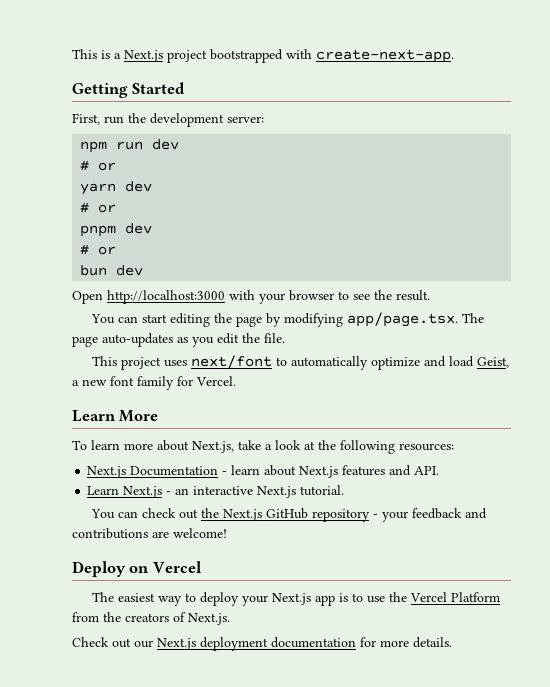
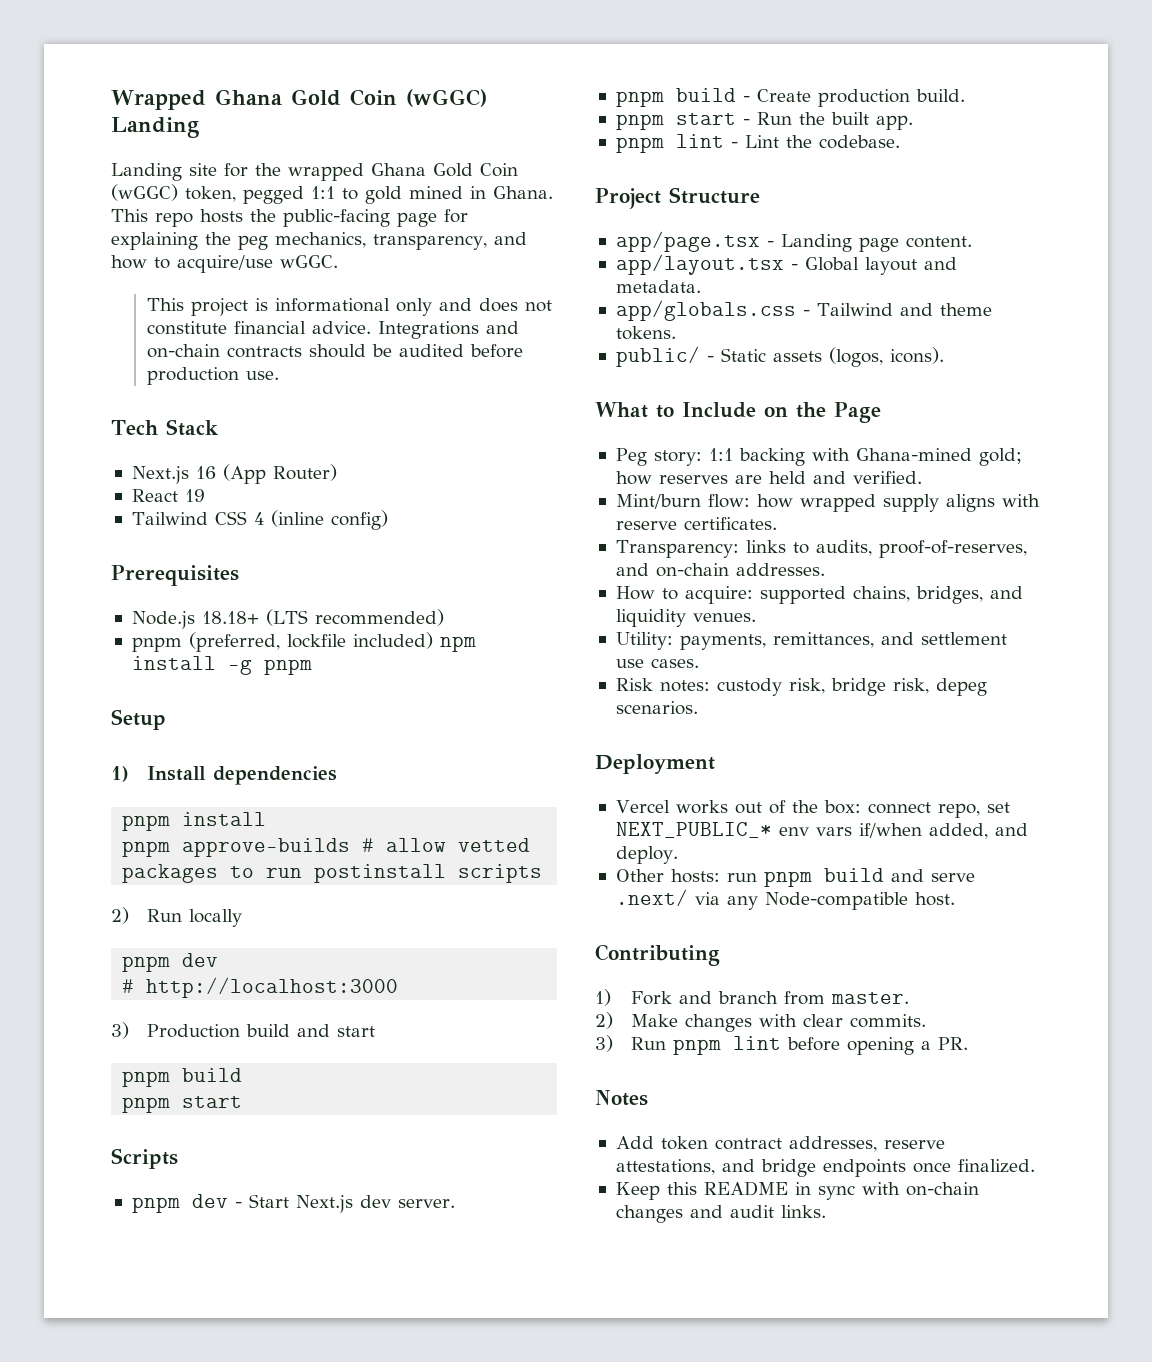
- This is a Next.js project bootstrapped with create-next-app.
- Getting Started
- First, run the development server:
- npm run dev
- # or
- yarn dev
- # or
+ Wrapped Ghana Gold Coin (wGGC) Landing
+ Landing site for the wrapped Ghana Gold Coin (wGGC) token, pegged 1:1 to gold mined in Ghana. This repo hosts the public-facing page for explaining the peg mechanics, transparency, and how to acquire/use wGGC.
+ This project is informational only and does not constitute financial advice. Integrations and on-chain contracts should be audited before production use.
+ Tech Stack
+ Next.js 16 (App Router)
+ React 19
+ Tailwind CSS 4 (inline config)
+ Prerequisites
+ Node.js 18.18+ (LTS recommended)
+ pnpm (preferred, lockfile included) npm install -g pnpm
+ Setup
+ 1) Install dependencies
+ pnpm install
+ pnpm approve-builds # allow vetted packages to run postinstall scripts
+ 2) Run locally
  pnpm dev
- # or
- bun dev
- Open http://localhost:3000 with your browser to see the result.
- You can start editing the page by modifying app/page.tsx. The page auto-updates as you edit the file.
- This project uses next/font to automatically optimize and load Geist, a new font family for Vercel.
- Learn More
- To learn more about Next.js, take a look at the following resources:
- Next.js Documentation - learn about Next.js features and API.
- Learn Next.js - an interactive Next.js tutorial.
- You can check out the Next.js GitHub repository - your feedback and contributions are welcome!
- Deploy on Vercel
- The easiest way to deploy your Next.js app is to use the Vercel Platform from the creators of Next.js.
- Check out our Next.js deployment documentation for more details.
+ # http://localhost:3000
+ 3) Production build and start
+ pnpm build
+ pnpm start
+ Scripts
+ pnpm dev - Start Next.js dev server.
+ pnpm build - Create production build.
+ pnpm start - Run the built app.
+ pnpm lint - Lint the codebase.
+ Project Structure
+ app/page.tsx - Landing page content.
+ app/layout.tsx - Global layout and metadata.
+ app/globals.css - Tailwind and theme tokens.
+ public/ - Static assets (logos, icons).
+ What to Include on the Page
+ Peg story: 1:1 backing with Ghana-mined gold; how reserves are held and verified.
+ Mint/burn flow: how wrapped supply aligns with reserve certificates.
+ Transparency: links to audits, proof-of-reserves, and on-chain addresses.
+ How to acquire: supported chains, bridges, and liquidity venues.
+ Utility: payments, remittances, and settlement use cases.
+ Risk notes: custody risk, bridge risk, depeg scenarios.
+ Deployment
+ Vercel works out of the box: connect repo, set NEXT_PUBLIC_* env vars if/when added, and deploy.
+ Other hosts: run pnpm build and serve .next/ via any Node-compatible host.
+ Contributing
+ 1) Fork and branch from master.
+ 2) Make changes with clear commits.
+ 3) Run pnpm lint before opening a PR.
+ Notes
+ Add token contract addresses, reserve attestations, and bridge endpoints once finalized.
+ Keep this README in sync with on-chain changes and audit links.

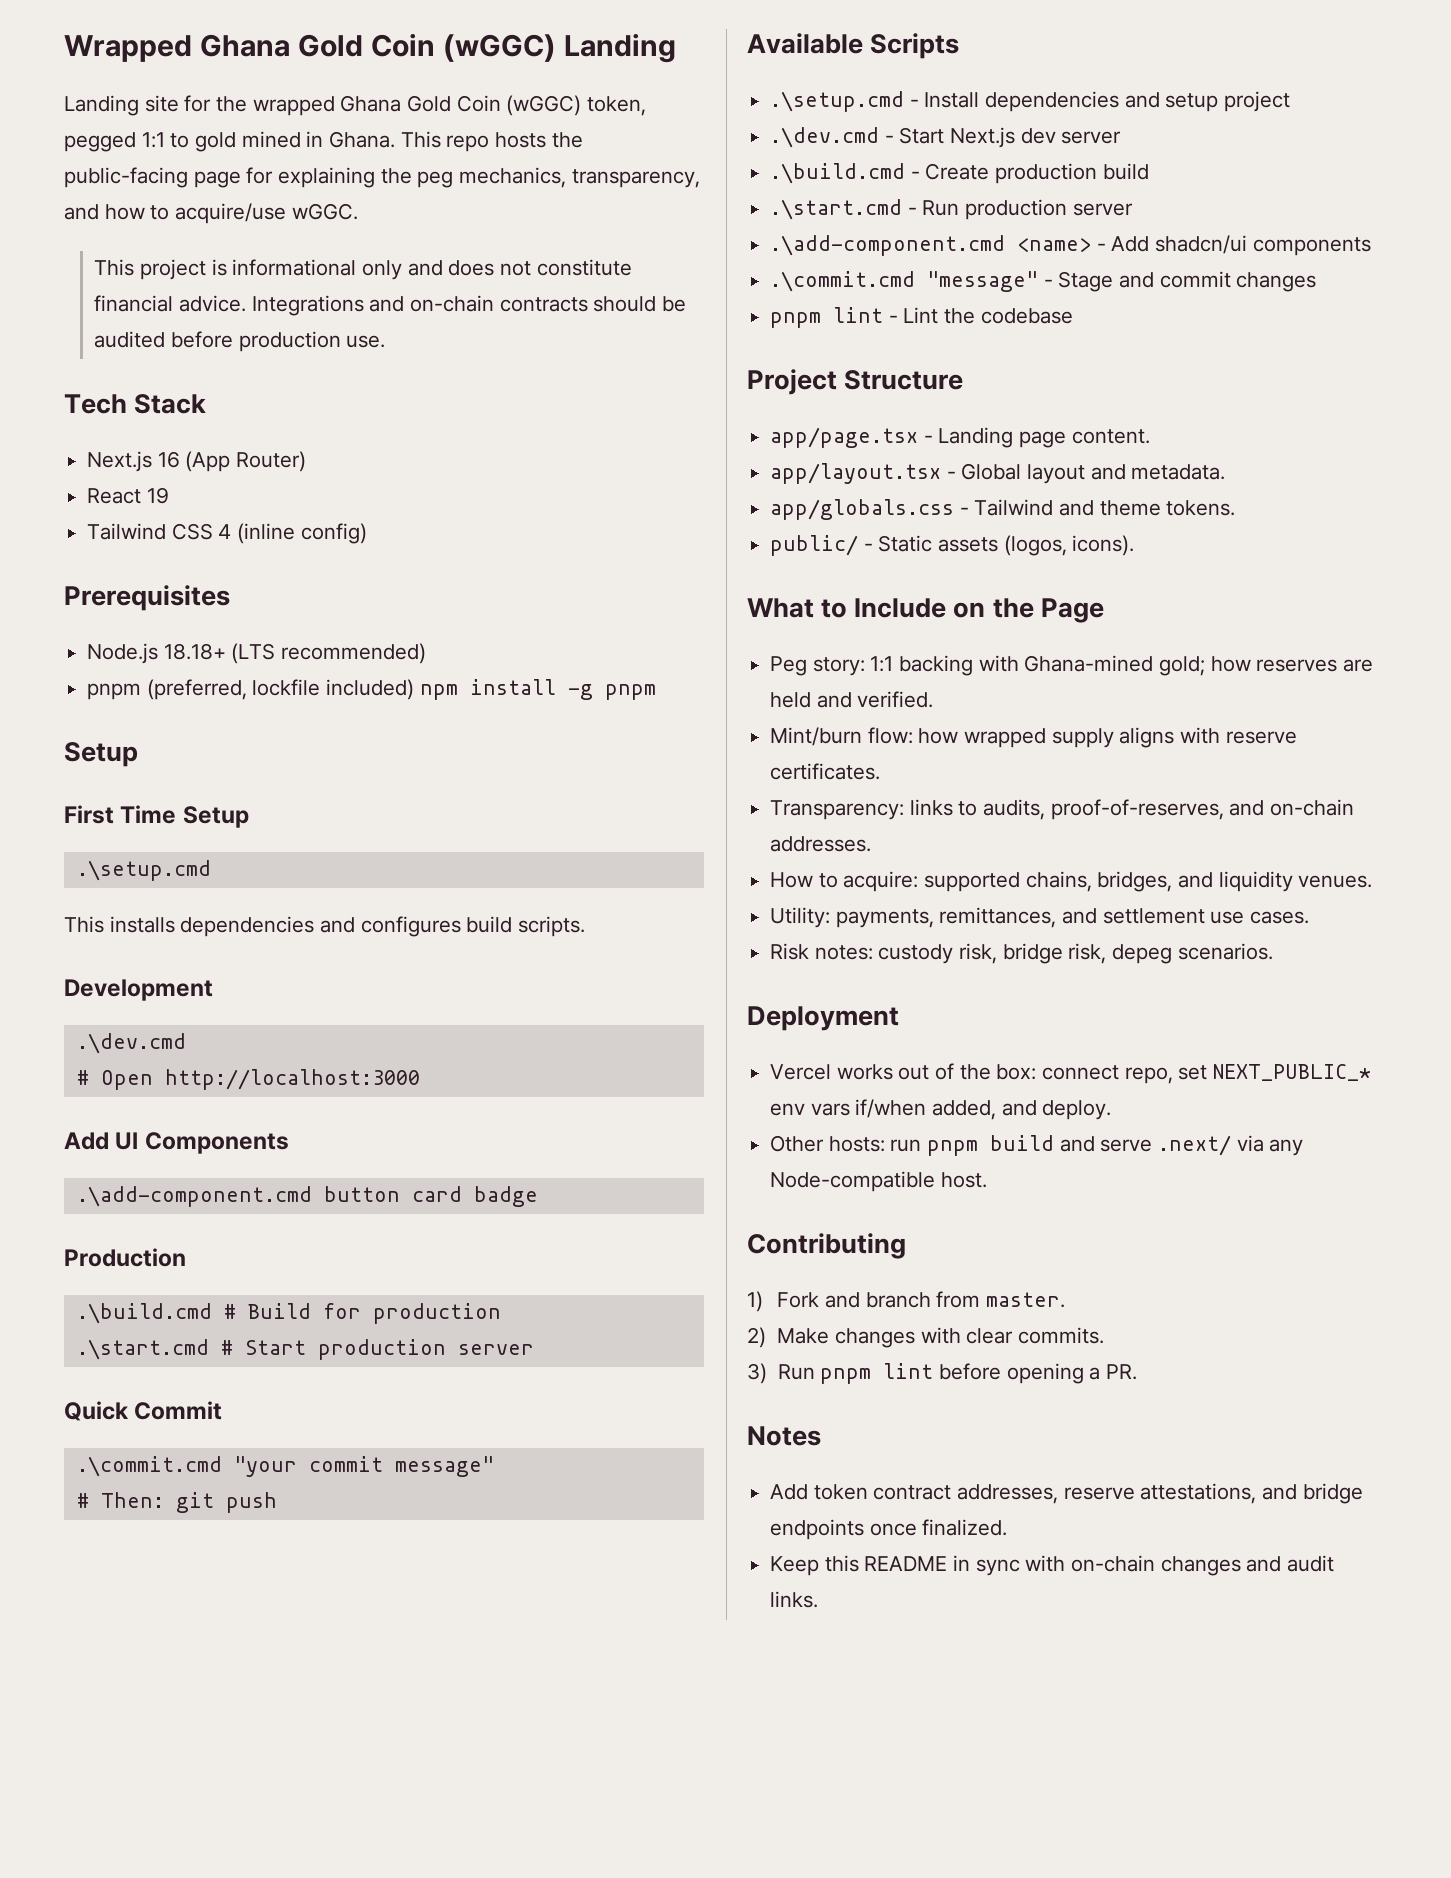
- 1) Install dependencies
- pnpm install
- pnpm approve-builds # allow vetted packages to run postinstall scripts
- 2) Run locally
- pnpm dev
- # http://localhost:3000
- 3) Production build and start
- pnpm build
- pnpm start
- Scripts
- pnpm dev - Start Next.js dev server.
- pnpm build - Create production build.
- pnpm start - Run the built app.
+ First Time Setup
+ .\setup.cmd
+ This installs dependencies and configures build scripts.
+ Development
+ .\dev.cmd
+ # Open http://localhost:3000
+ Add UI Components
+ .\add-component.cmd button card badge
+ Production
+ .\build.cmd # Build for production
+ .\start.cmd # Start production server
+ Quick Commit
+ .\commit.cmd "your commit message"
+ # Then: git push
+ Available Scripts
+ .\setup.cmd - Install dependencies and setup project
+ .\dev.cmd - Start Next.js dev server
+ .\build.cmd - Create production build
+ .\start.cmd - Run production server
+ .\add-component.cmd <name> - Add shadcn/ui components
+ .\commit.cmd "message" - Stage and commit changes
- pnpm lint - Lint the codebase.
+ pnpm lint - Lint the codebase

